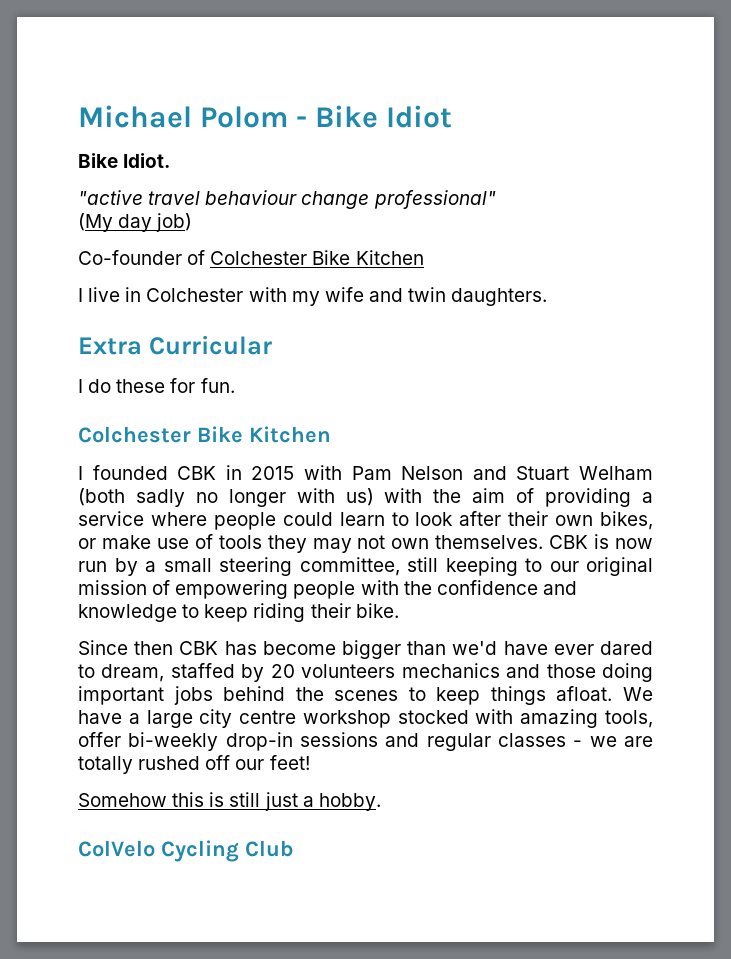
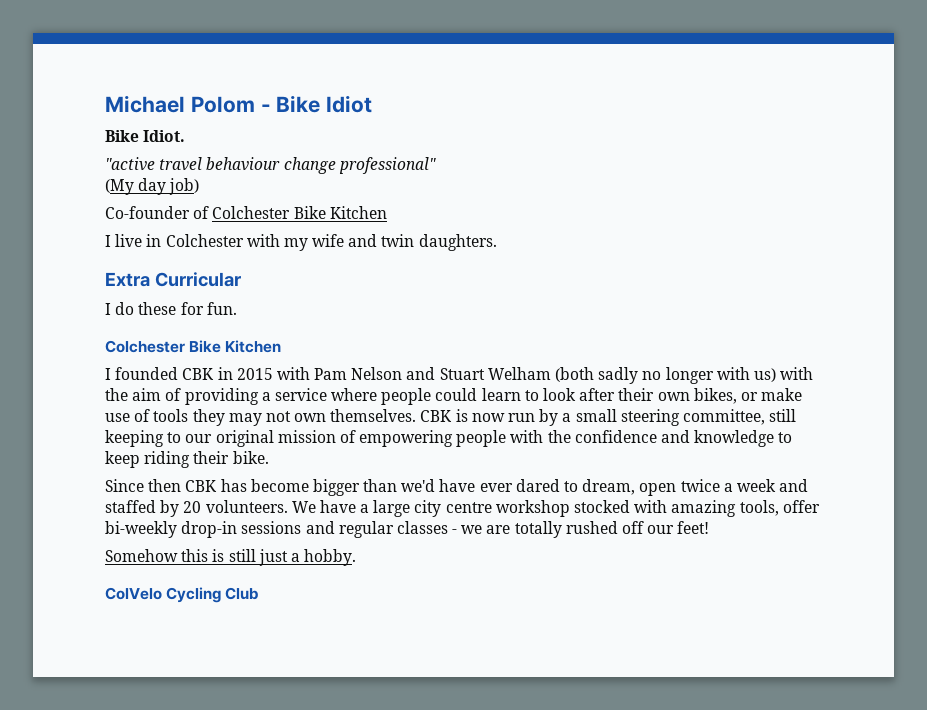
- Since then CBK has become bigger than we'd have ever dared to dream, staffed by 20 volunteers mechanics and those doing important jobs behind the scenes to keep things afloat.
+ Since then CBK has become bigger than we'd have ever dared to dream, open twice a week and staffed by 20 volunteers.

